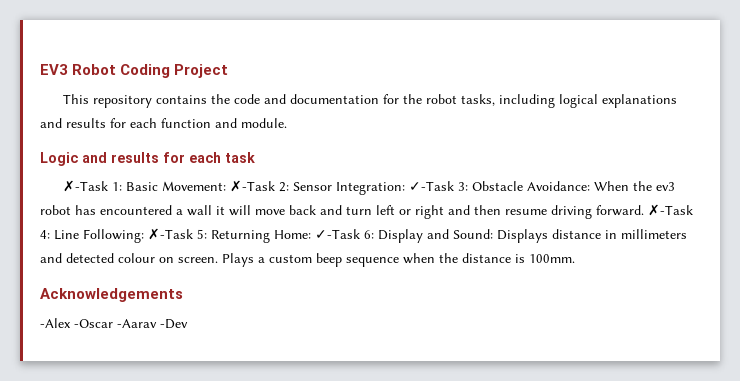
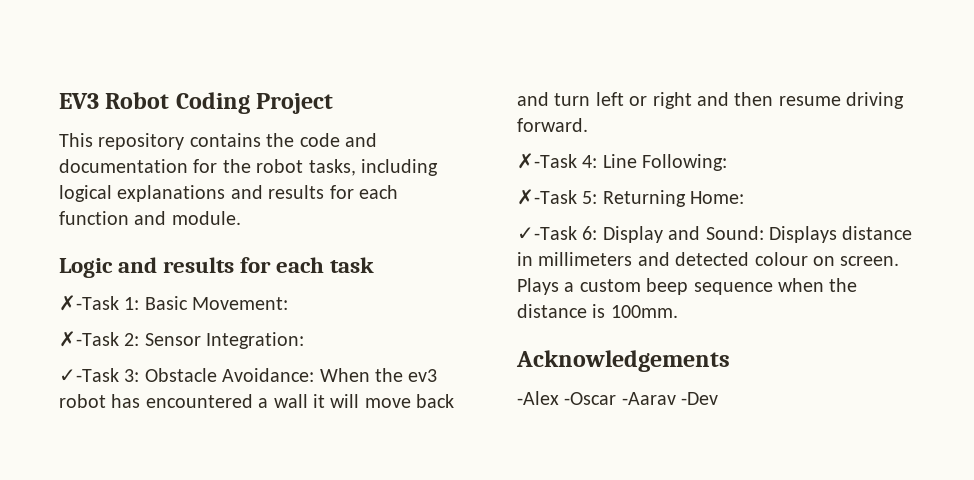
- ✗-Task 1: Basic Movement: ✗-Task 2: Sensor Integration: ✓-Task 3: Obstacle Avoidance: When the ev3 robot has encountered a wall it will move back and turn left or right and then resume driving forward. ✗-Task 4: Line Following: ✗-Task 5: Returning Home: ✓-Task 6: Display and Sound: Displays distance in millimeters and detected colour on screen.
+ ✗-Task 1: Basic Movement:
+ ✗-Task 2: Sensor Integration:
+ ✓-Task 3: Obstacle Avoidance: When the ev3 robot has encountered a wall it will move back and turn left or right and then resume driving forward.
+ ✗-Task 4: Line Following:
+ ✗-Task 5: Returning Home:
+ ✓-Task 6: Display and Sound: Displays distance in millimeters and detected colour on screen.

